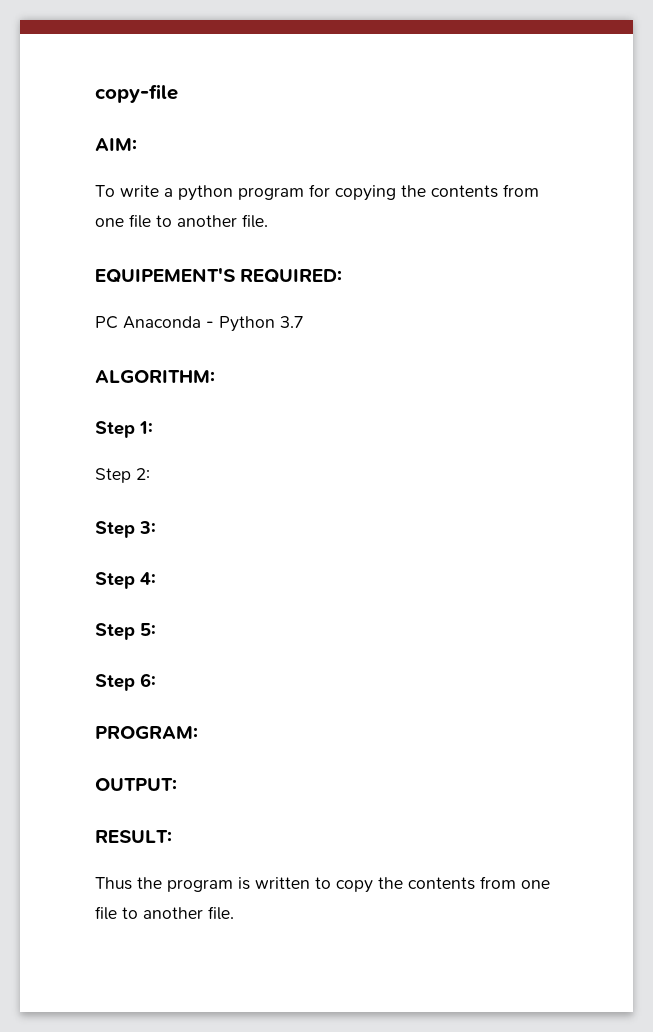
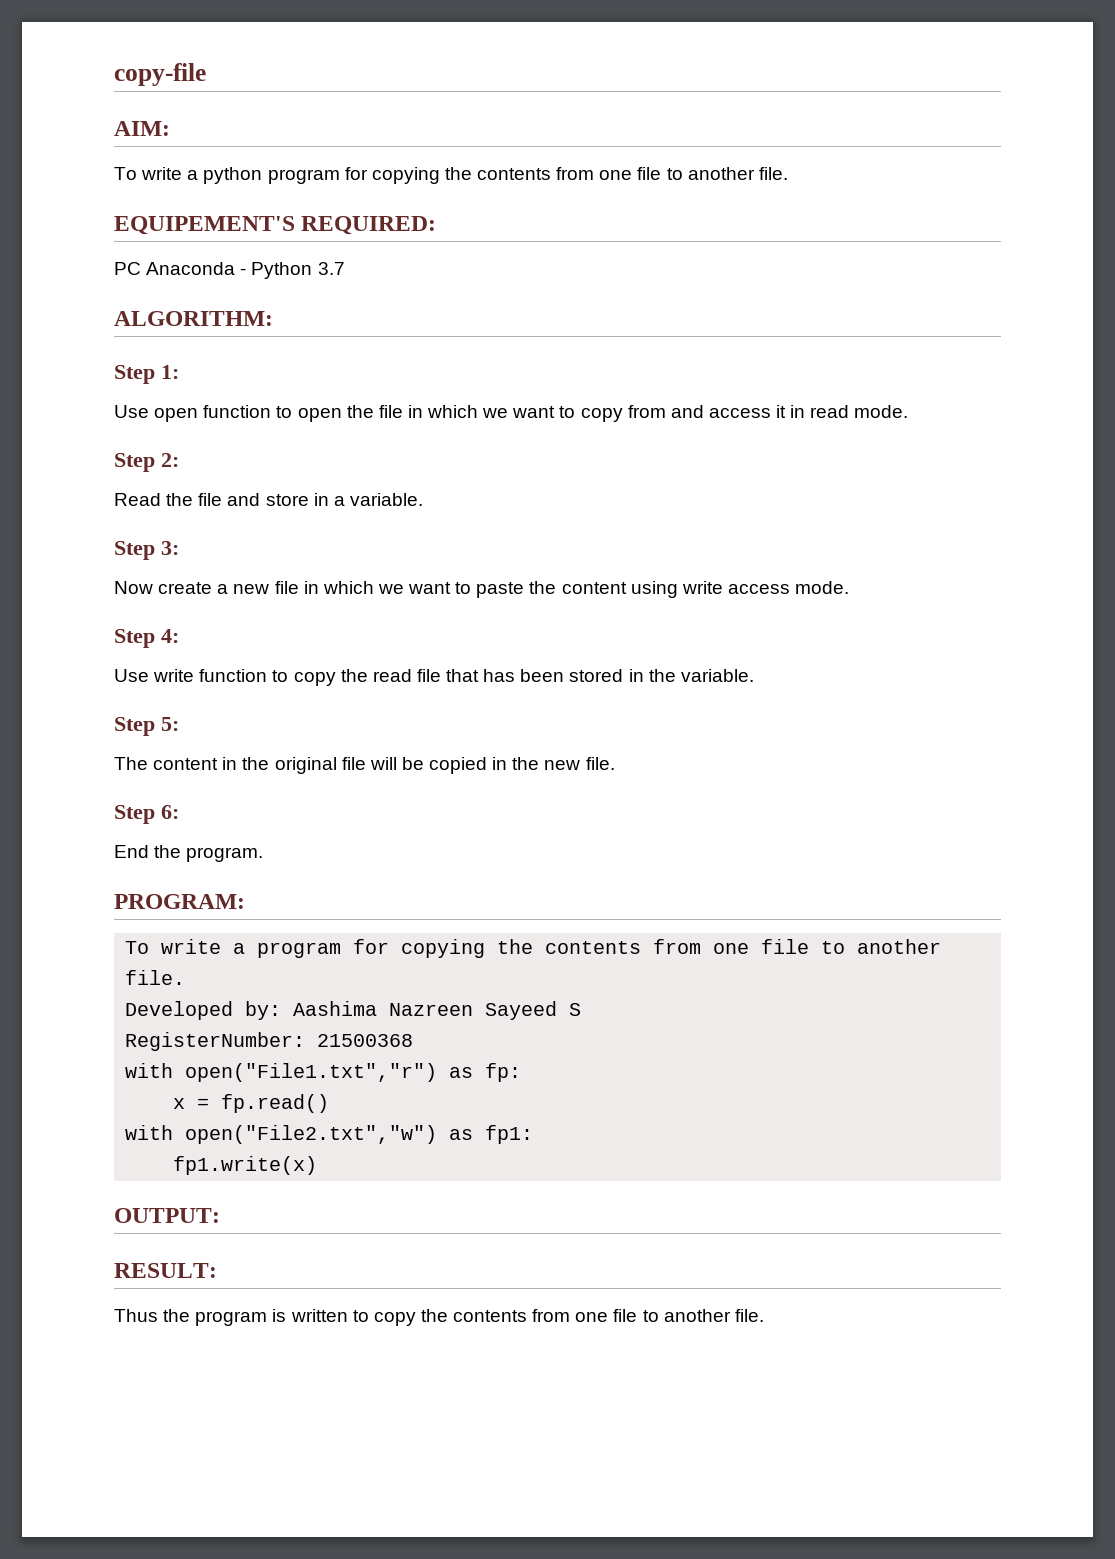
+ Use open function to open the file in which we want to copy from and access it in read mode.
  Step 2:
+ Read the file and store in a variable.
  Step 3:
+ Now create a new file in which we want to paste the content using write access mode.
  Step 4:
+ Use write function to copy the read file that has been stored in the variable.
  Step 5:
+ The content in the original file will be copied in the new file.
  Step 6:
+ End the program.
  PROGRAM:
+ To write a program for copying the contents from one file to another file.
+ Developed by: Aashima Nazreen Sayeed S
+ RegisterNumber: 21500368
+ with open("File1.txt","r") as fp:
+ x = fp.read()
+ with open("File2.txt","w") as fp1:
+ fp1.write(x)

